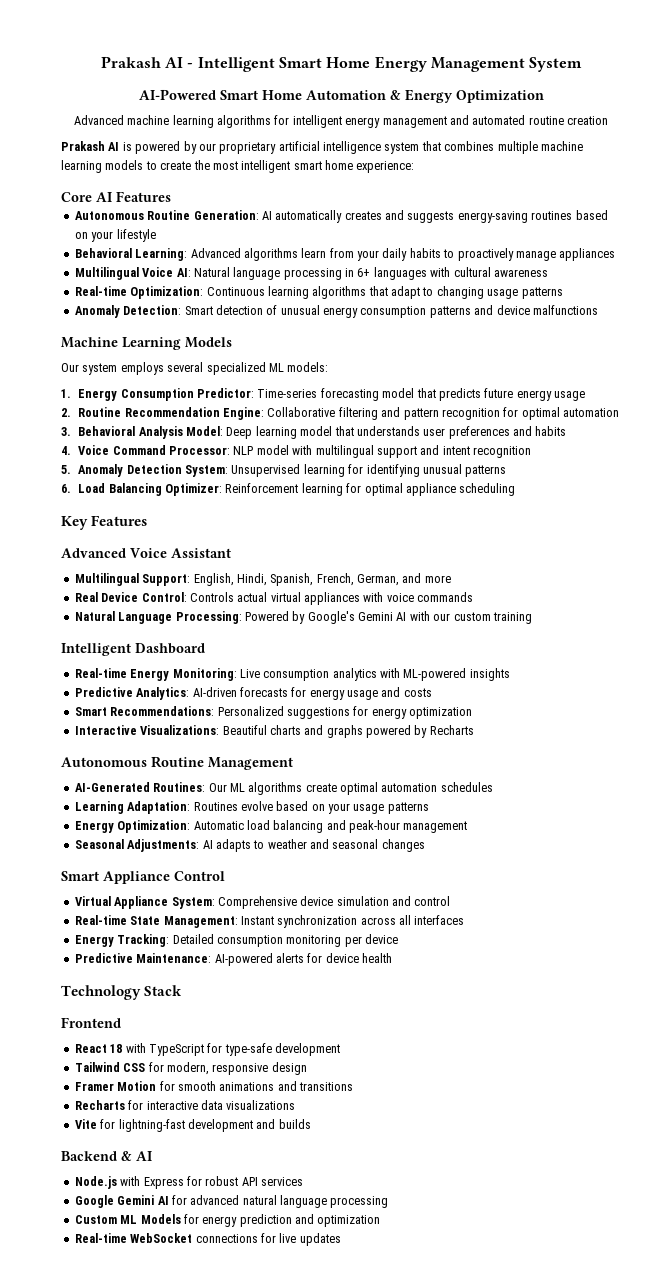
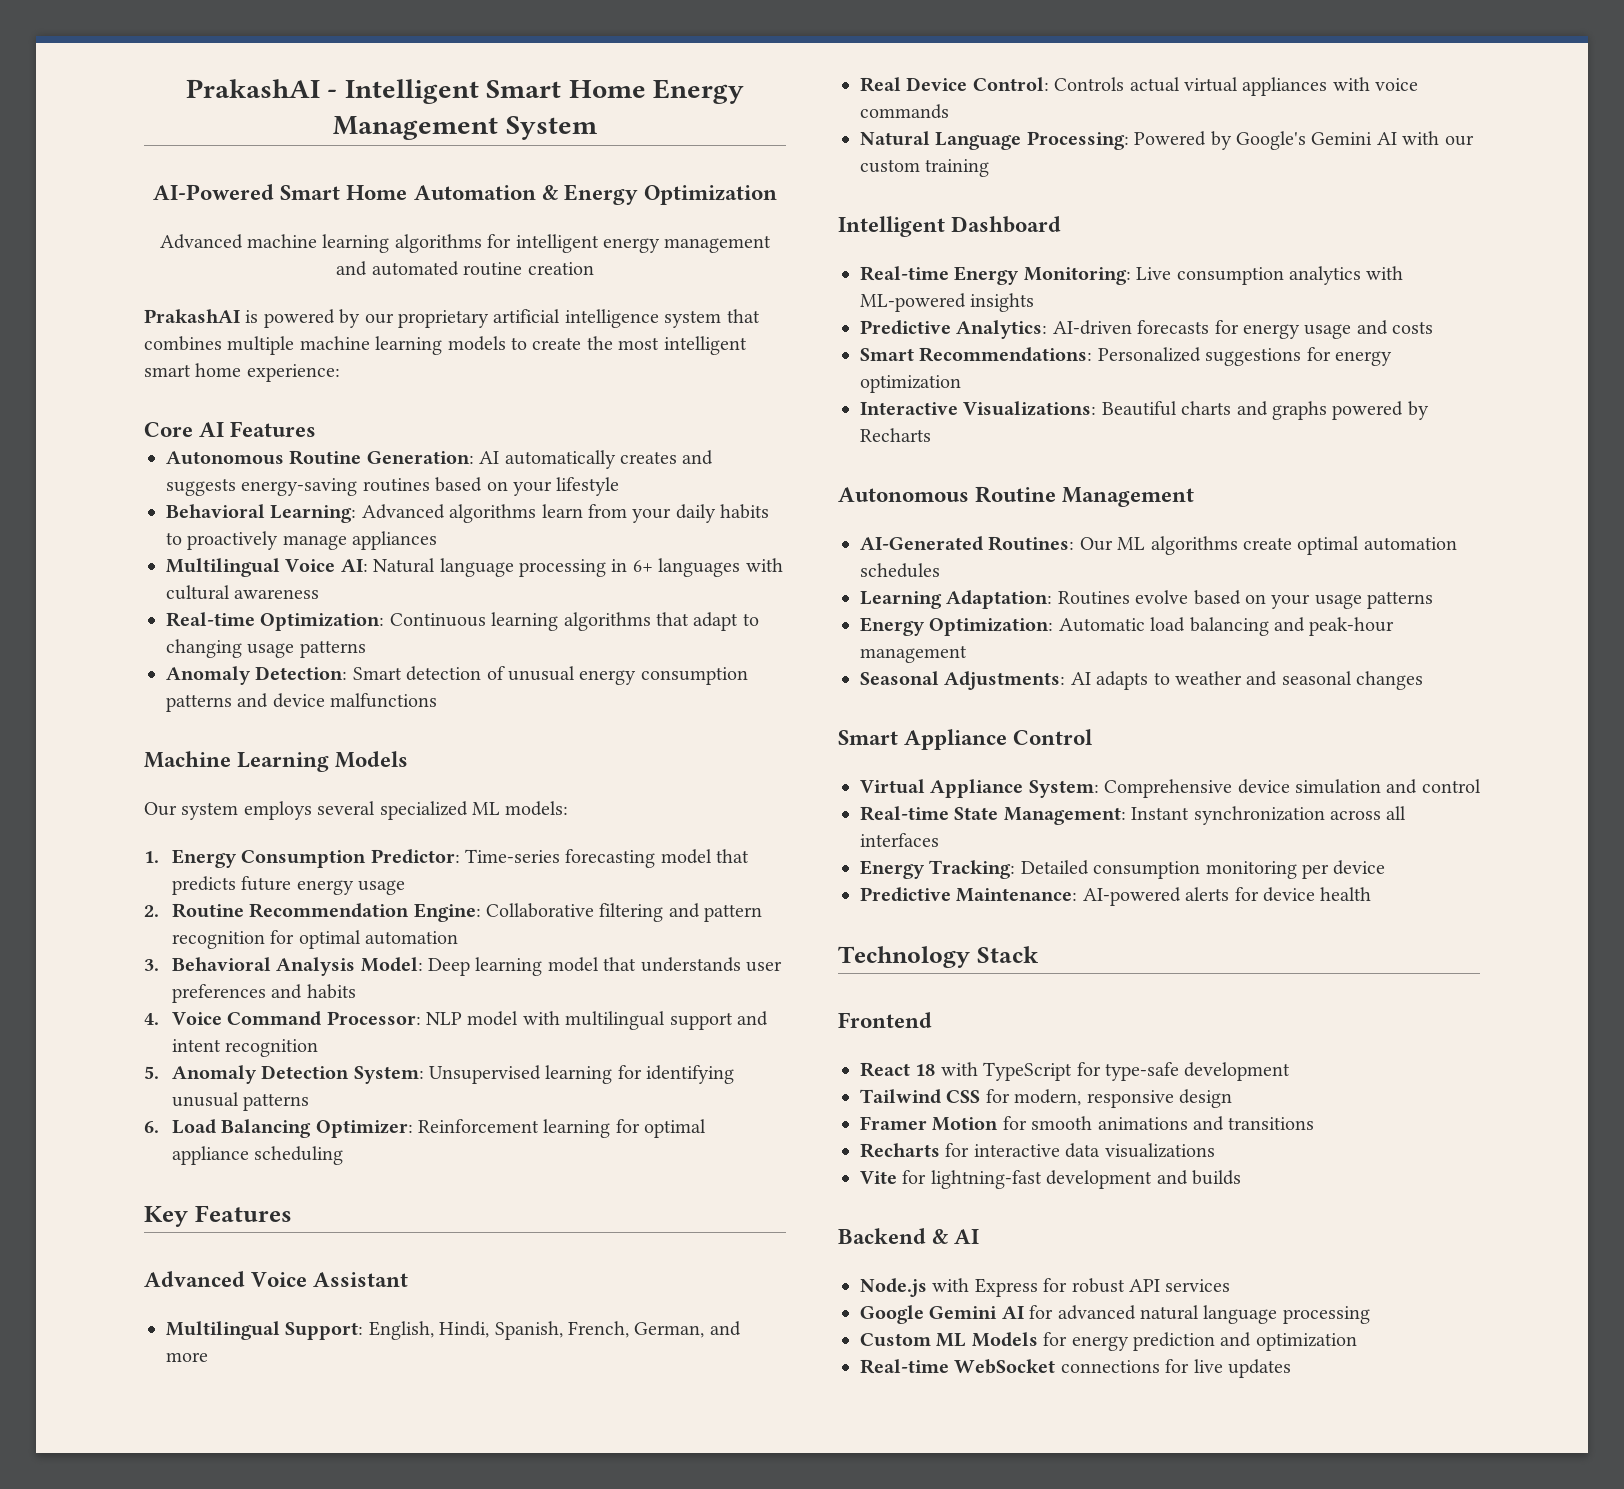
- Prakash AI - Intelligent Smart Home Energy Management System
+ PrakashAI - Intelligent Smart Home Energy Management System
- Prakash AI is powered by our proprietary artificial intelligence system that combines multiple machine learning models to create the most intelligent smart home experience:
+ PrakashAI is powered by our proprietary artificial intelligence system that combines multiple machine learning models to create the most intelligent smart home experience:

